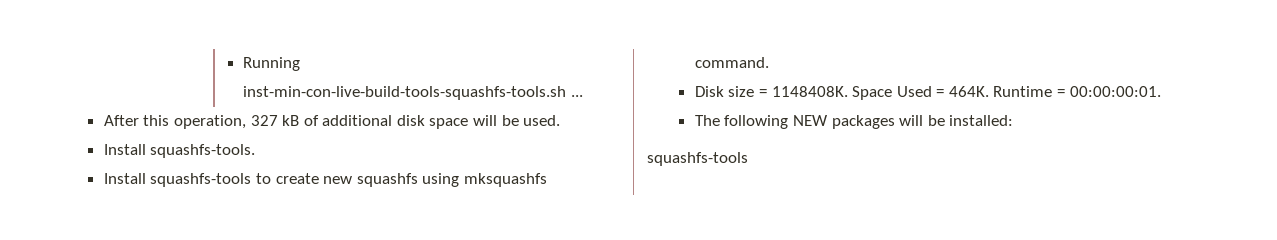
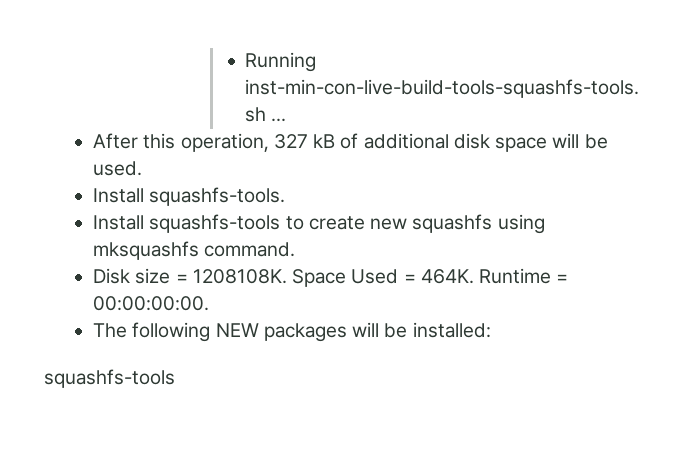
- Disk size = 1148408K.
+ Disk size = 1208108K.
- Runtime = 00:00:00:01.
+ Runtime = 00:00:00:00.

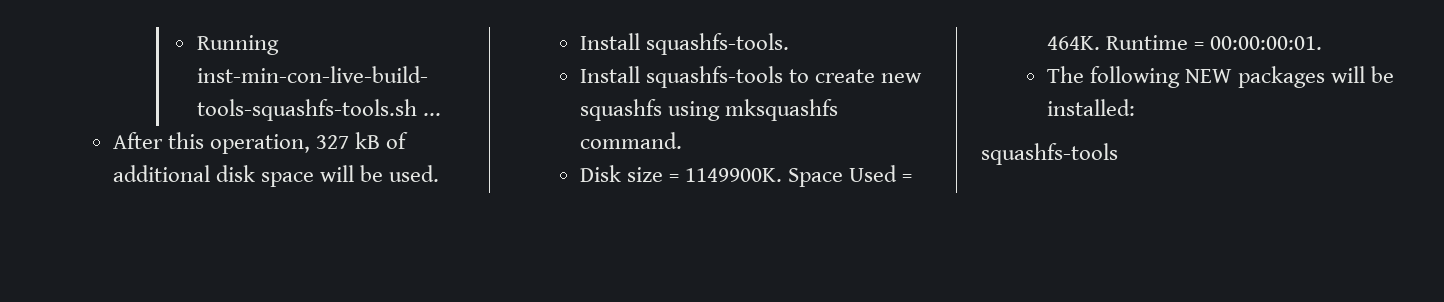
- Disk size = 1208108K.
+ Disk size = 1149900K.
- Runtime = 00:00:00:00.
+ Runtime = 00:00:00:01.

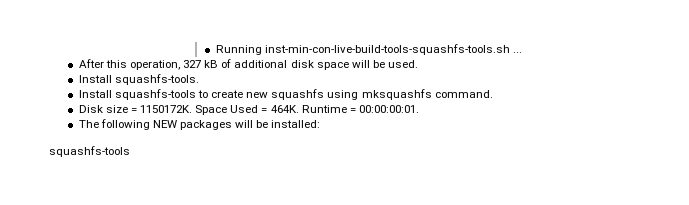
- Disk size = 1149900K.
+ Disk size = 1150172K.

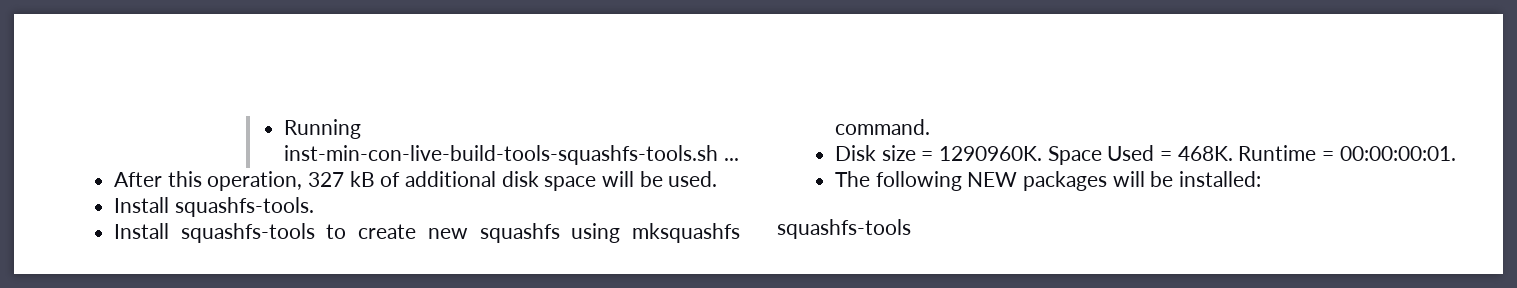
- Disk size = 1150172K.
+ Disk size = 1290960K.
- Space Used = 464K.
+ Space Used = 468K.

